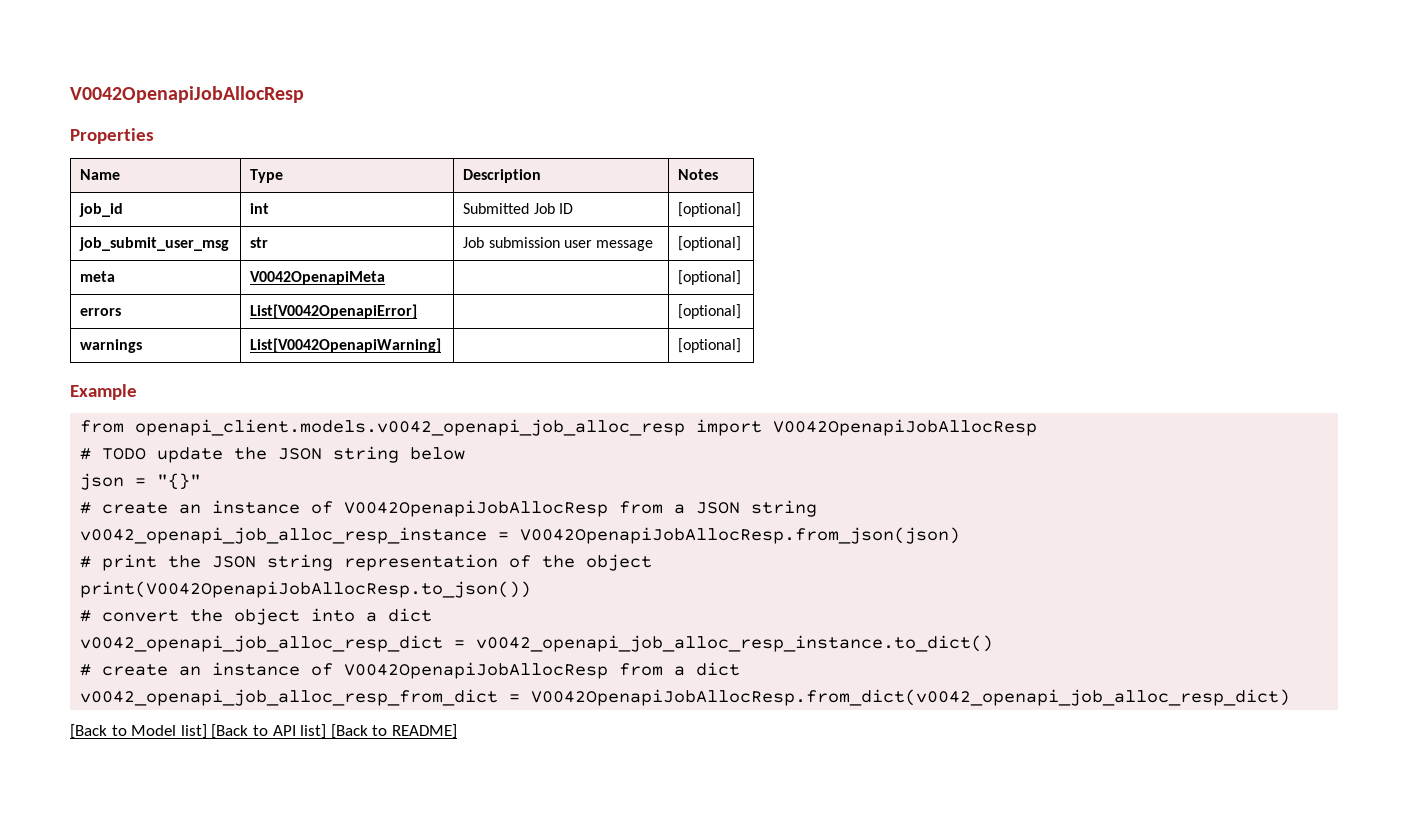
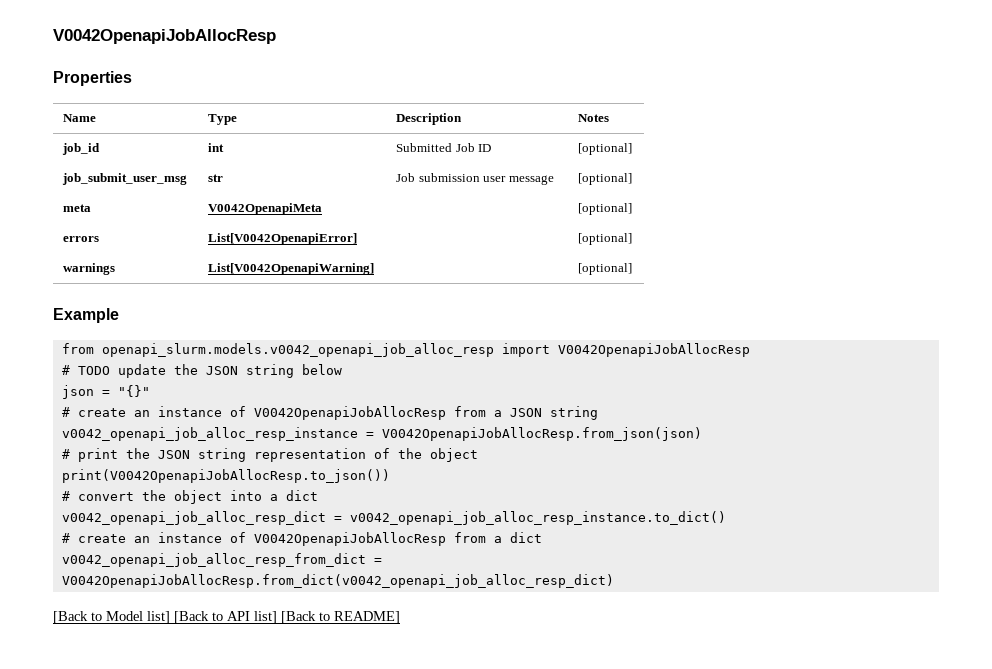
- from openapi_client.models.v0042_openapi_job_alloc_resp import V0042OpenapiJobAllocResp
+ from openapi_slurm.models.v0042_openapi_job_alloc_resp import V0042OpenapiJobAllocResp

